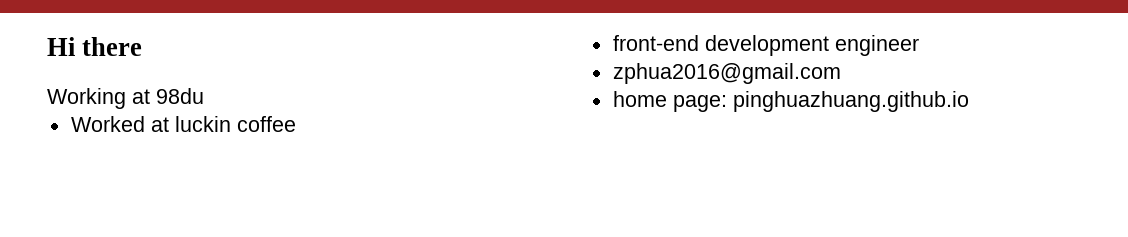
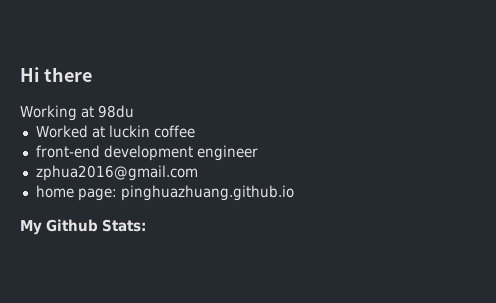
+ My Github Stats:

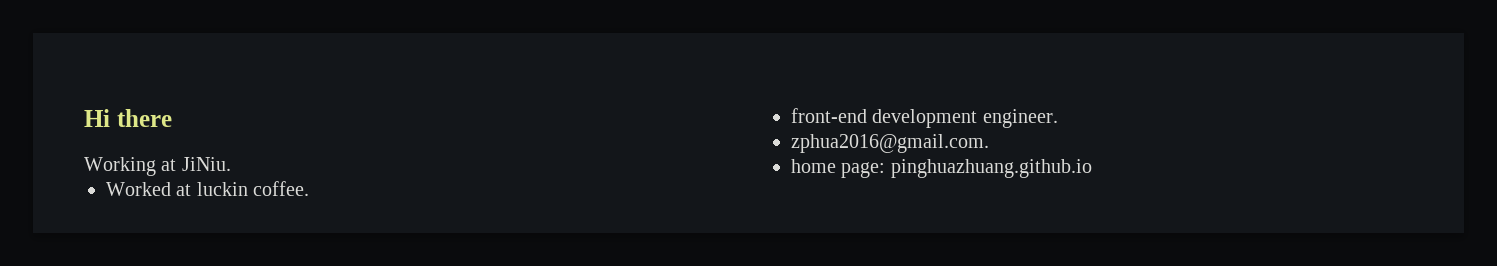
- Working at 98du
+ Working at JiNiu.
- Worked at luckin coffee
+ Worked at luckin coffee.
- front-end development engineer
- zphua2016@gmail.com
+ front-end development engineer.
+ zphua2016@gmail.com.
- My Github Stats:

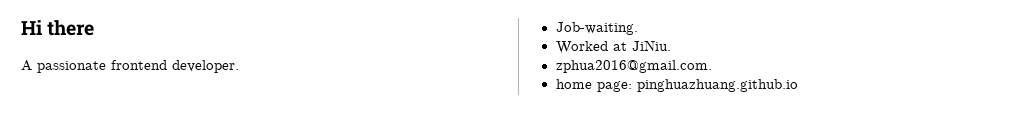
- Working at JiNiu.
- Worked at luckin coffee.
- front-end development engineer.
+ A passionate frontend developer.
+ Job-waiting.
+ Worked at JiNiu.

